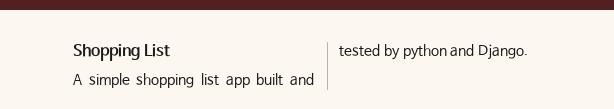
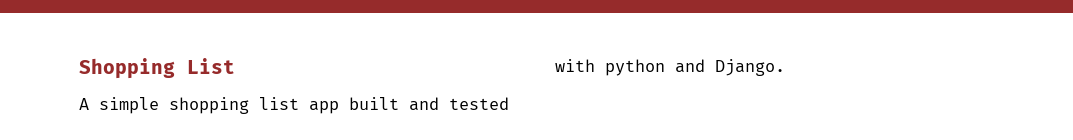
- A simple shopping list app built and tested by python and Django.
+ A simple shopping list app built and tested with python and Django.

